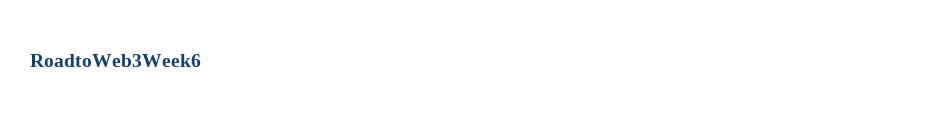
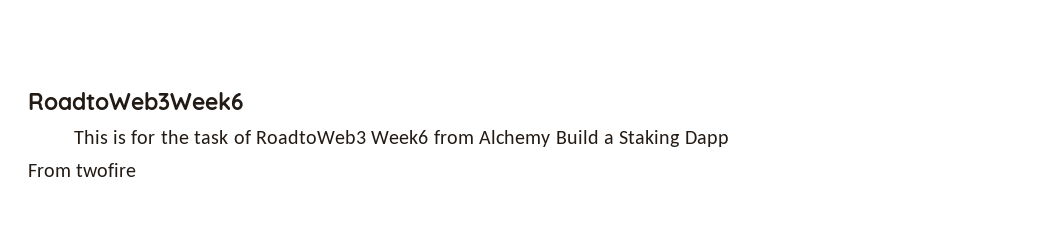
+ This is for the task of RoadtoWeb3 Week6 from Alchemy Build a Staking Dapp
+ From twofire

